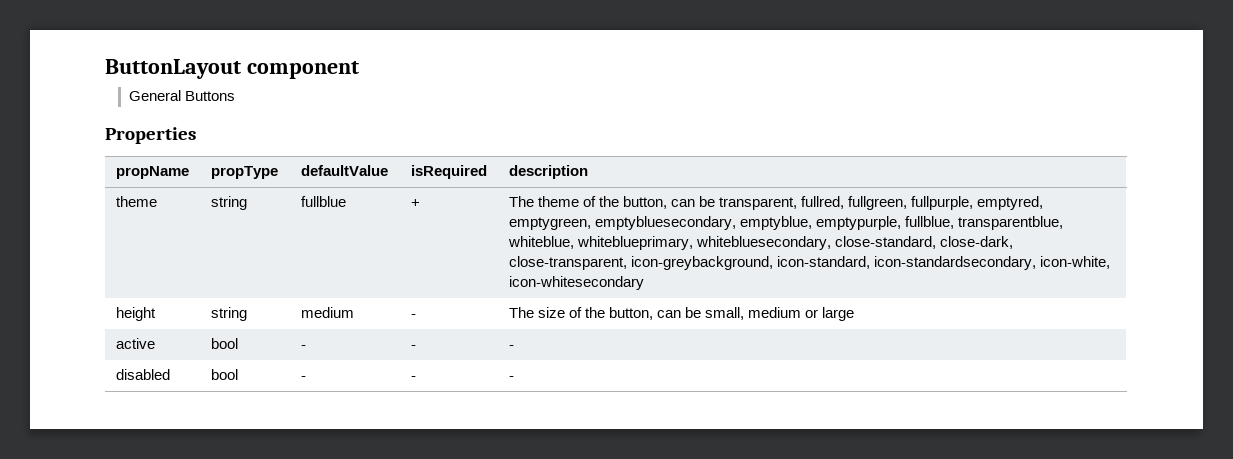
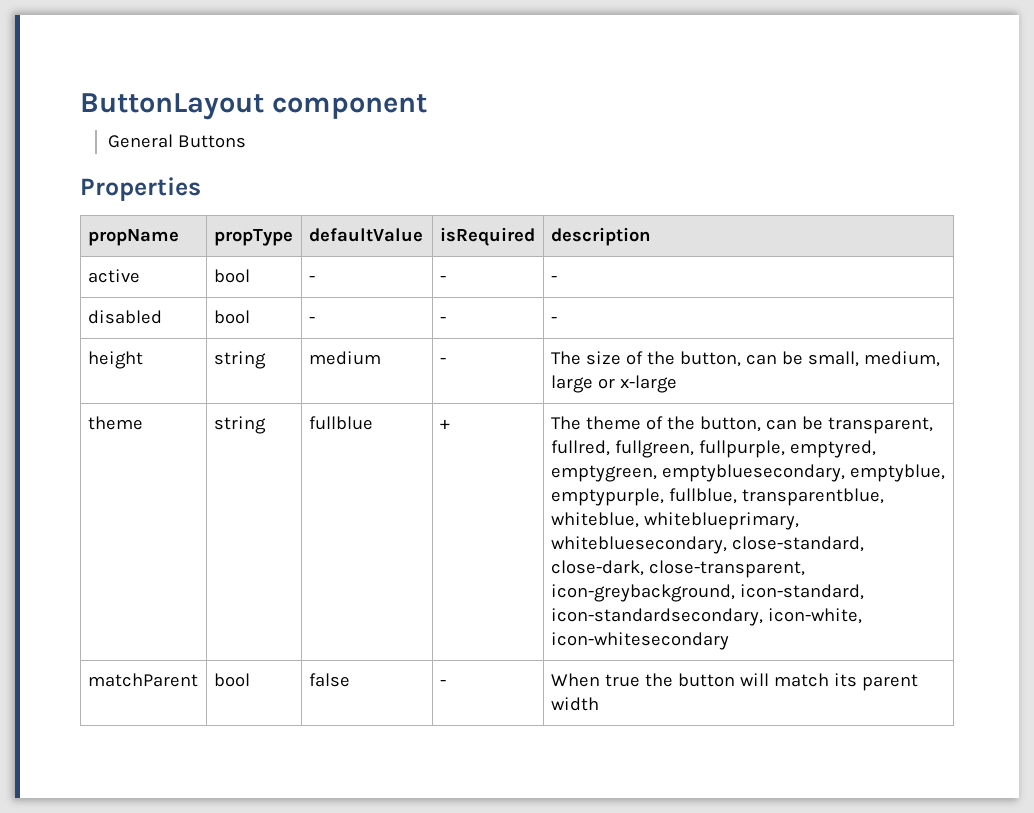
+ active | bool | - | - | -
+ disabled | bool | - | - | -
+ height | string | medium | - | The size of the button, can be small, medium, large or x-large
- height | string | medium | - | The size of the button, can be small, medium or large
- active | bool | - | - | -
- disabled | bool | - | - | -
+ matchParent | bool | false | - | When true the button will match its parent width

